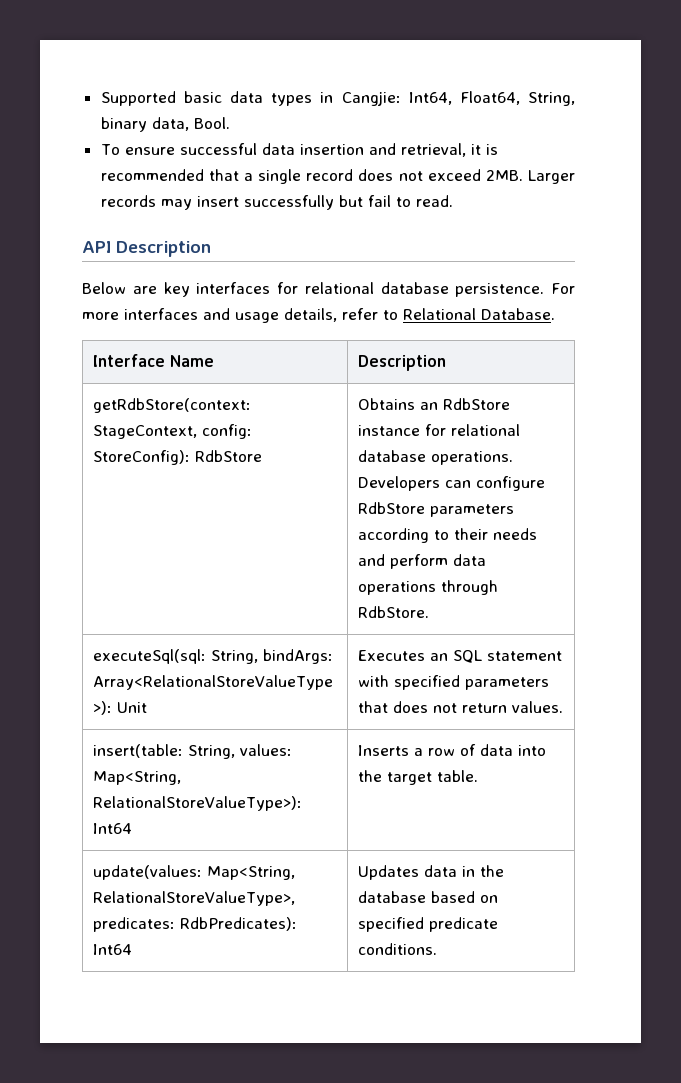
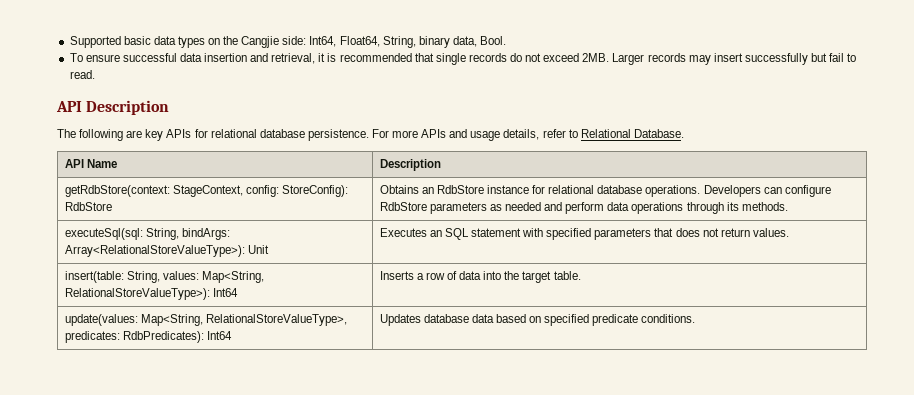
- Supported basic data types in Cangjie: Int64, Float64, String, binary data, Bool.
+ Supported basic data types on the Cangjie side: Int64, Float64, String, binary data, Bool.
- To ensure successful data insertion and retrieval, it is recommended that a single record does not exceed 2MB.
+ To ensure successful data insertion and retrieval, it is recommended that single records do not exceed 2MB.
- Below are key interfaces for relational database persistence.
+ The following are key APIs for relational database persistence.
- For more interfaces and usage details, refer to Relational Database.
+ For more APIs and usage details, refer to Relational Database.
- Interface Name | Description
+ API Name | Description
- getRdbStore(context: StageContext, config: StoreConfig): RdbStore | Obtains an RdbStore instance for relational database operations. Developers can configure RdbStore parameters according to their needs and perform data operations through RdbStore.
+ getRdbStore(context: StageContext, config: StoreConfig): RdbStore | Obtains an RdbStore instance for relational database operations. Developers can configure RdbStore parameters as needed and perform data operations through its methods.
- update(values: Map<String, RelationalStoreValueType>, predicates: RdbPredicates): Int64 | Updates data in the database based on specified predicate conditions.
+ update(values: Map<String, RelationalStoreValueType>, predicates: RdbPredicates): Int64 | Updates database data based on specified predicate conditions.

